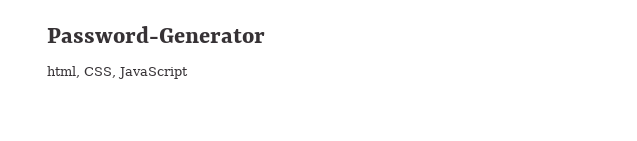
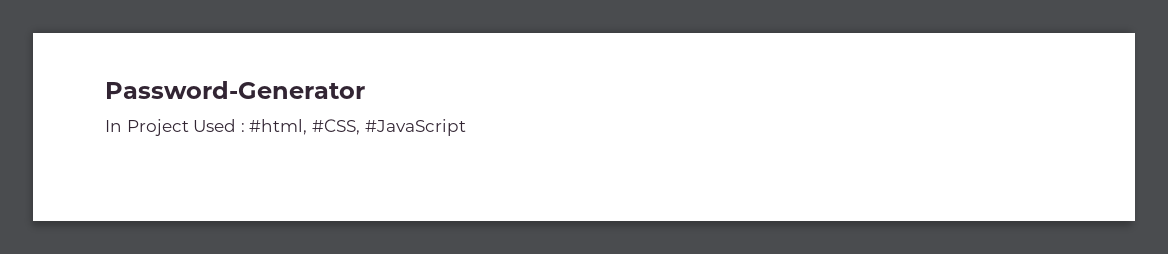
- html, CSS, JavaScript
+ In Project Used : #html, #CSS, #JavaScript

